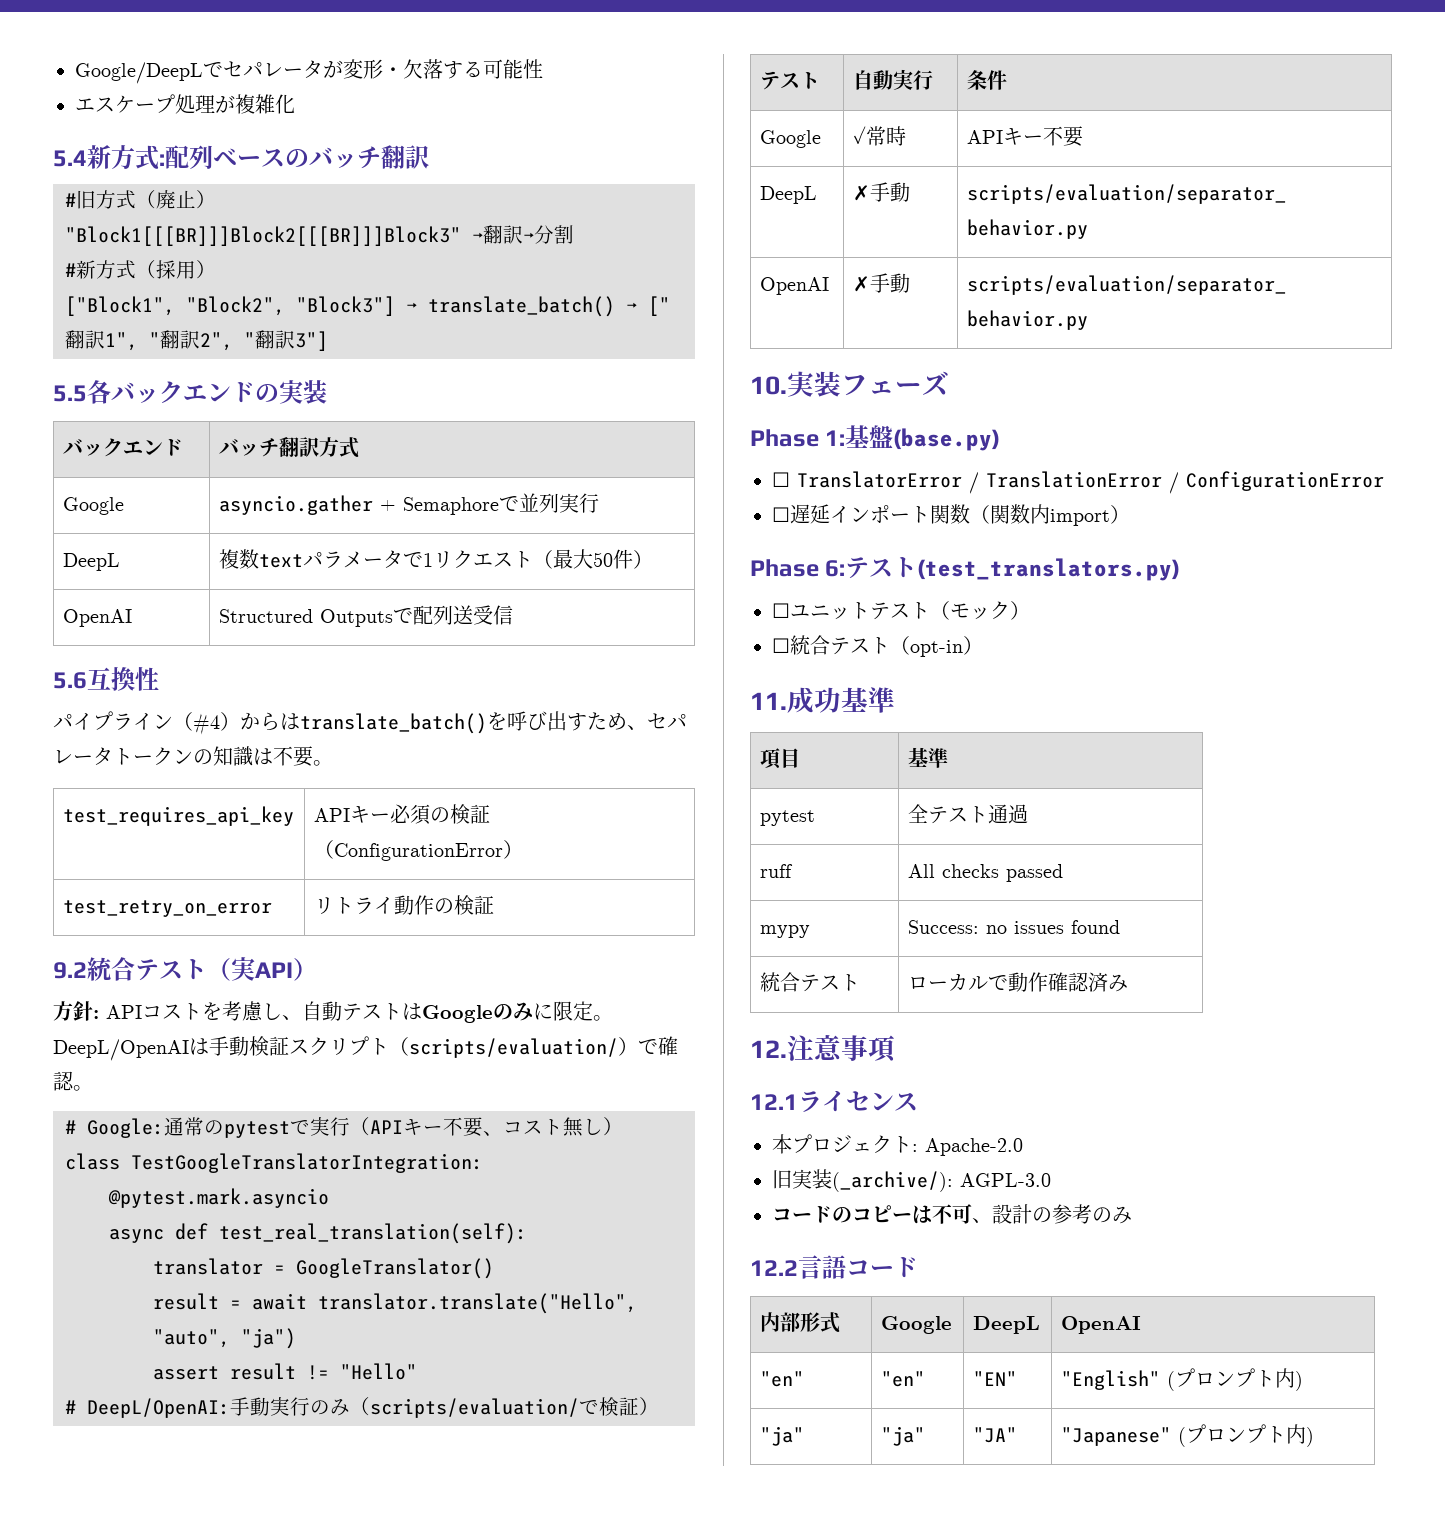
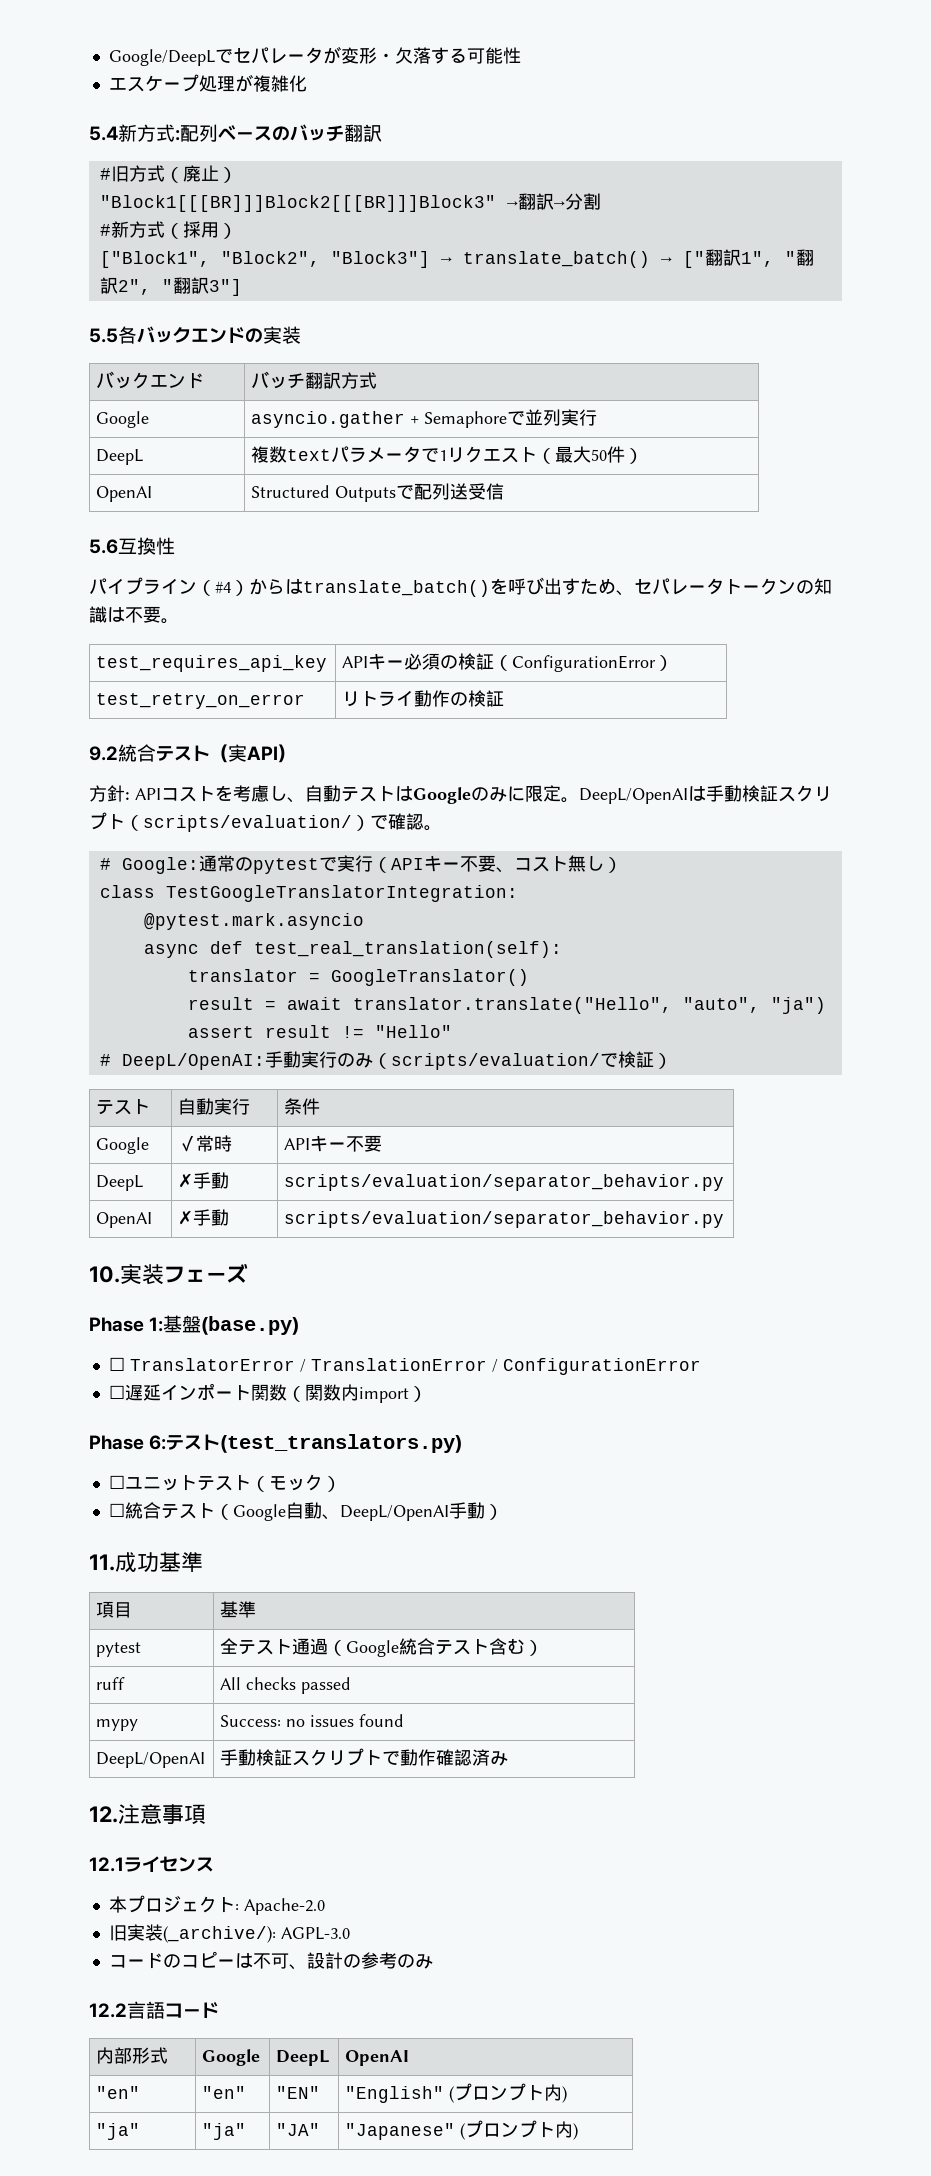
- ☐統合テスト（opt-in）
+ ☐統合テスト（Google自動、DeepL/OpenAI手動）
- pytest | 全テスト通過
+ pytest | 全テスト通過（Google統合テスト含む）
- 統合テスト | ローカルで動作確認済み
+ DeepL/OpenAI | 手動検証スクリプトで動作確認済み

